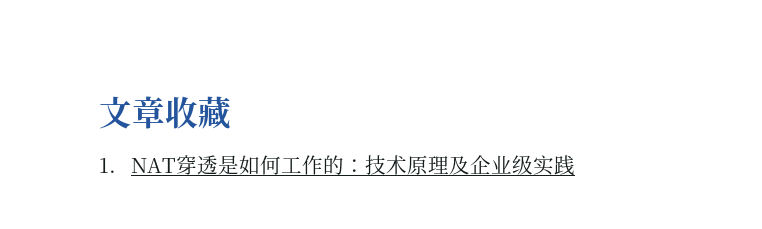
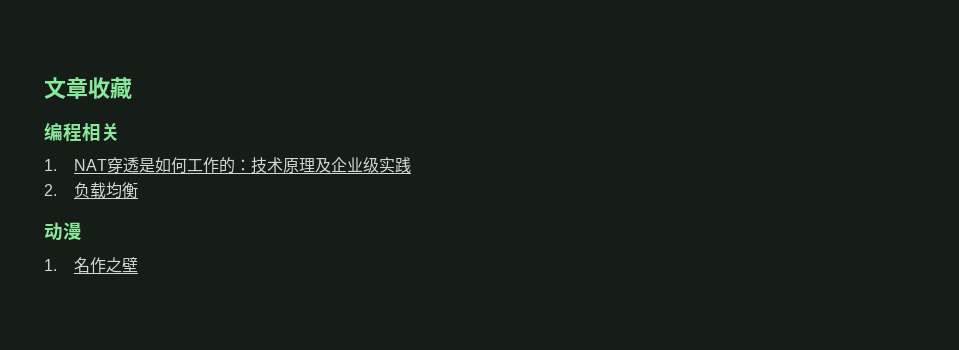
+ 编程相关
+ 2.负载均衡
+ 动漫
+ 1.名作之壁

